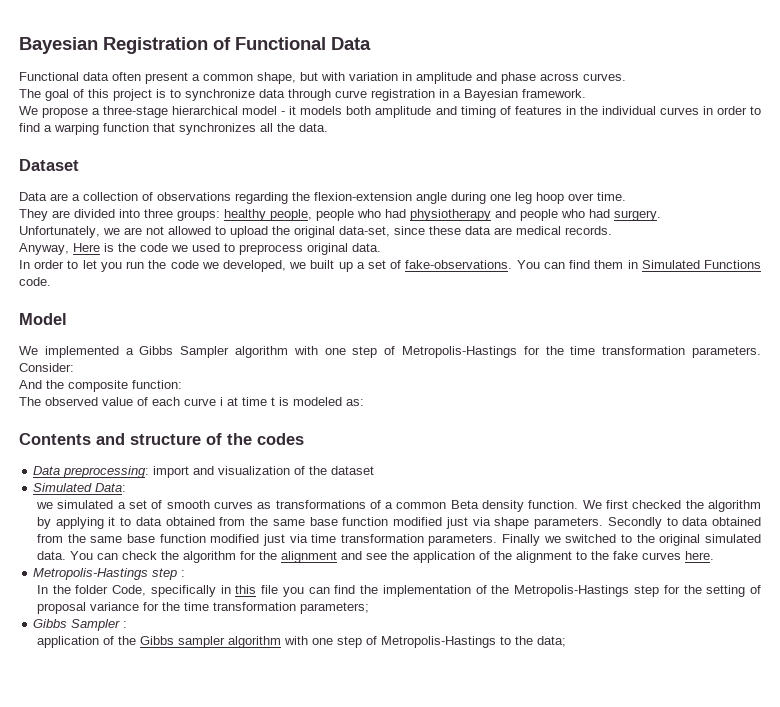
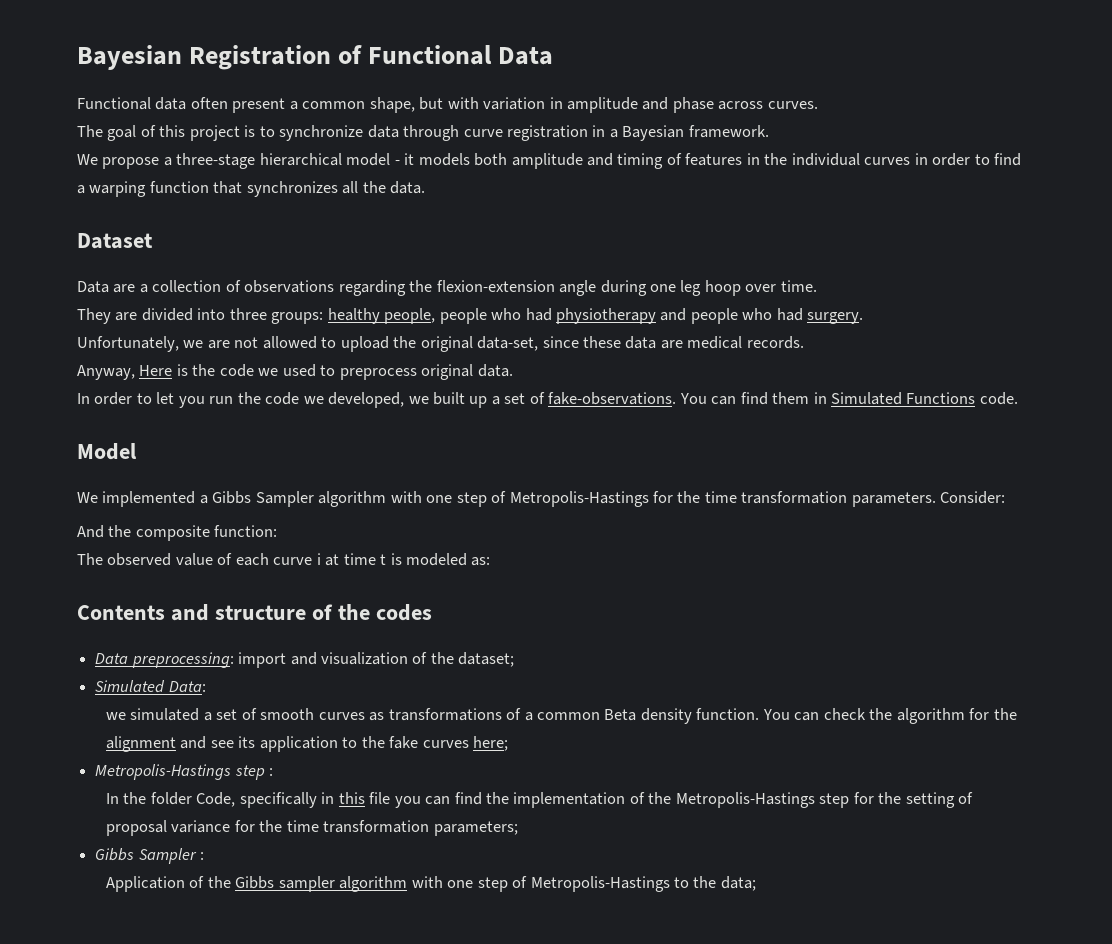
- Data preprocessing: import and visualization of the dataset
+ Data preprocessing: import and visualization of the dataset;
- We first checked the algorithm by applying it to data obtained from the same base function modified just via shape parameters. Secondly to data obtained from the same base function modified just via time transformation parameters. Finally we switched to the original simulated data.
- You can check the algorithm for the alignment and see the application of the alignment to the fake curves here.
+ You can check the algorithm for the alignment and see its application to the fake curves here;
- application of the Gibbs sampler algorithm with one step of Metropolis-Hastings to the data;
+ Application of the Gibbs sampler algorithm with one step of Metropolis-Hastings to the data;

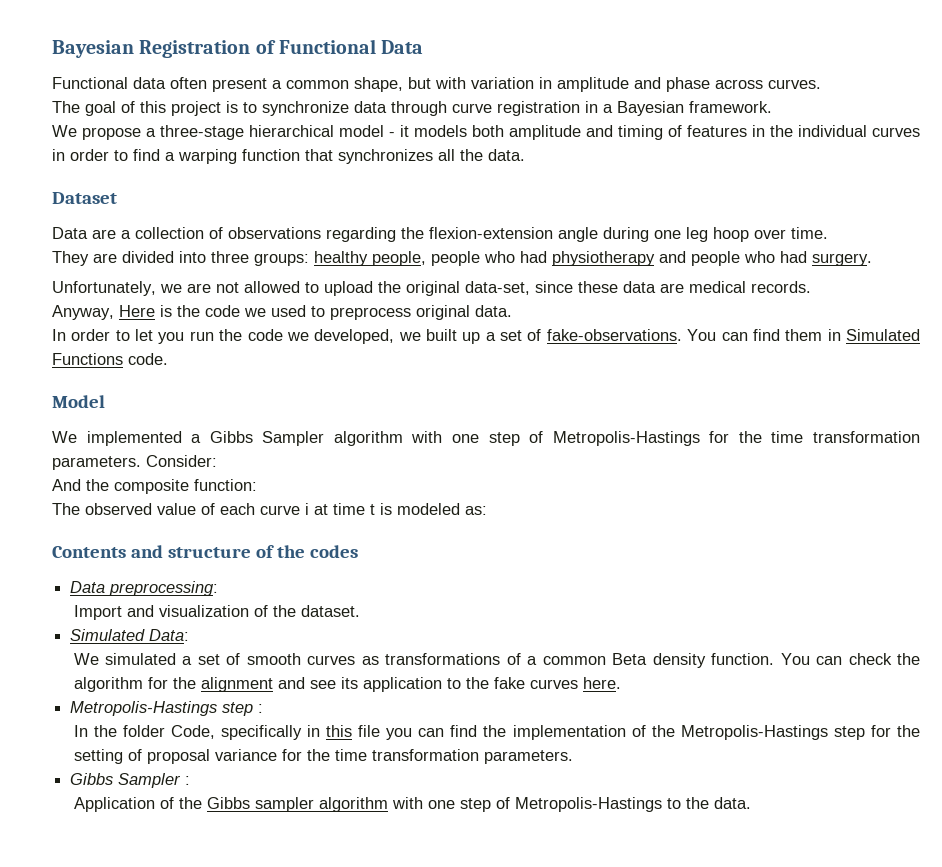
- Data preprocessing: import and visualization of the dataset;
+ Data preprocessing:
+ Import and visualization of the dataset.
- we simulated a set of smooth curves as transformations of a common Beta density function.
+ We simulated a set of smooth curves as transformations of a common Beta density function.
- You can check the algorithm for the alignment and see its application to the fake curves here;
+ You can check the algorithm for the alignment and see its application to the fake curves here.
- In the folder Code, specifically in this file you can find the implementation of the Metropolis-Hastings step for the setting of proposal variance for the time transformation parameters;
+ In the folder Code, specifically in this file you can find the implementation of the Metropolis-Hastings step for the setting of proposal variance for the time transformation parameters.
- Application of the Gibbs sampler algorithm with one step of Metropolis-Hastings to the data;
+ Application of the Gibbs sampler algorithm with one step of Metropolis-Hastings to the data.

